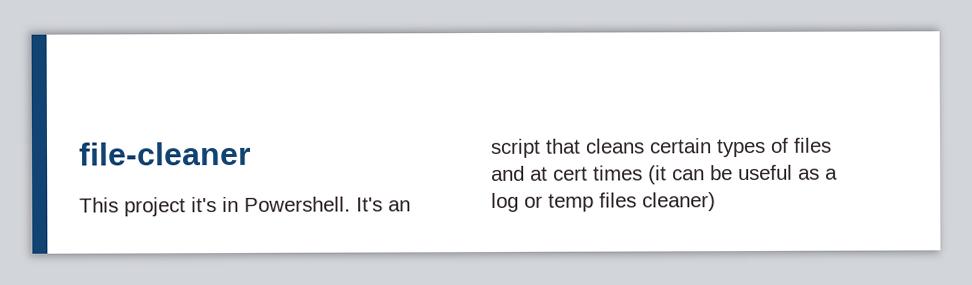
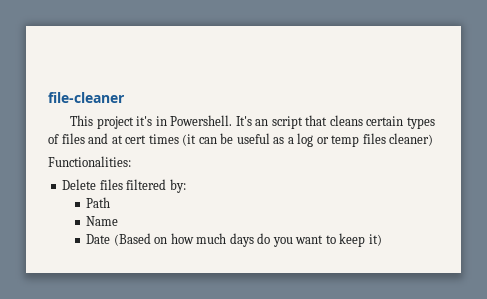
+ Functionalities:
+ Delete files filtered by:
+ Path
+ Name
+ Date (Based on how much days do you want to keep it)

